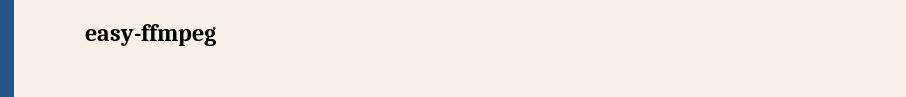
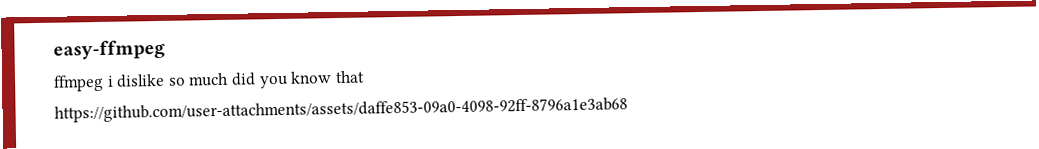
+ ffmpeg i dislike so much did you know that
+ https://github.com/user-attachments/assets/daffe853-09a0-4098-92ff-8796a1e3ab68

